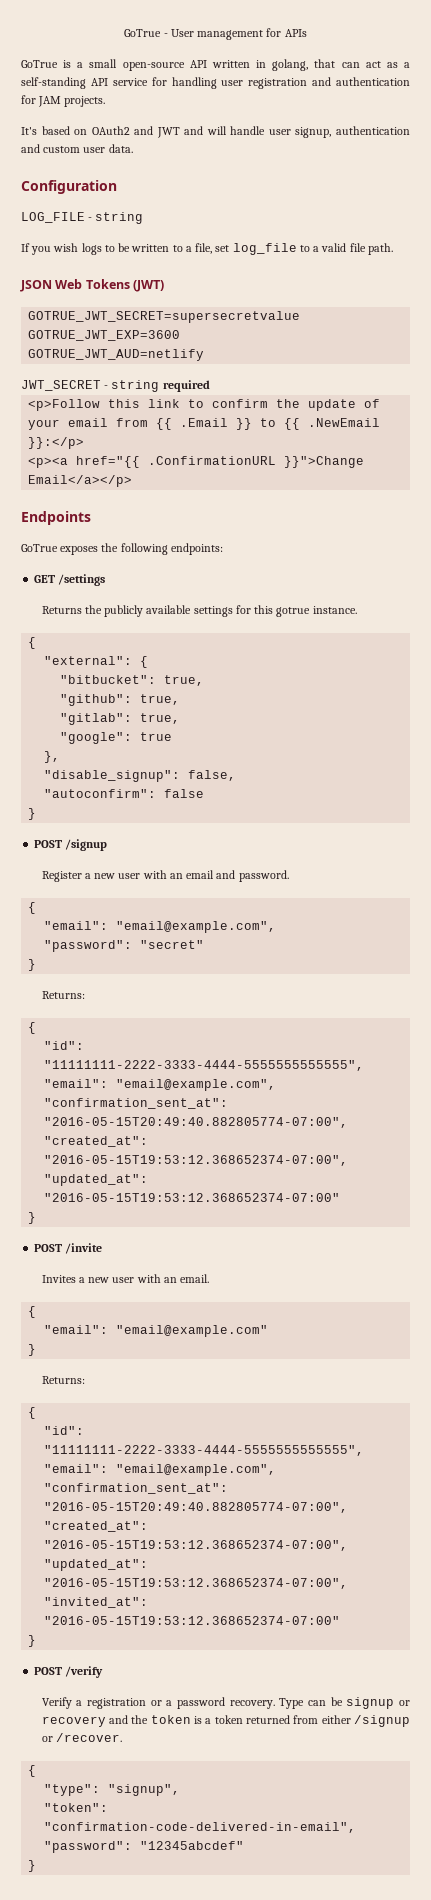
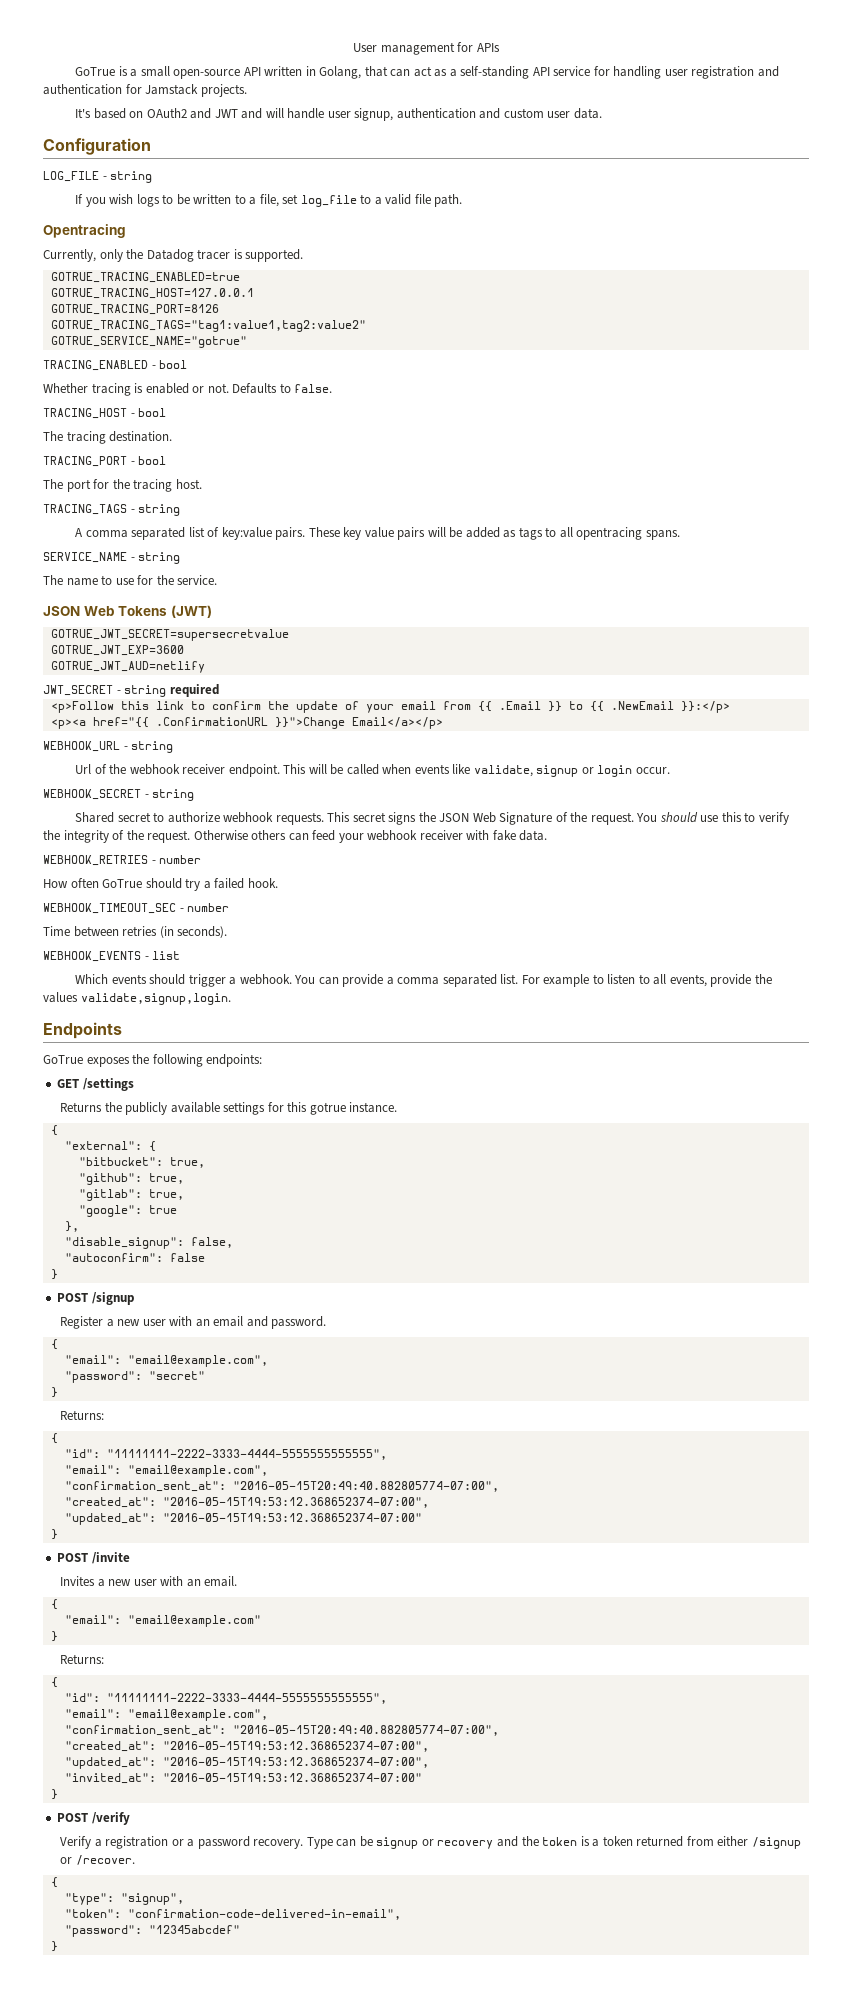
- GoTrue - User management for APIs
+ User management for APIs
- GoTrue is a small open-source API written in golang, that can act as a self-standing API service for handling user registration and authentication for JAM projects.
+ GoTrue is a small open-source API written in Golang, that can act as a self-standing API service for handling user registration and authentication for Jamstack projects.
+ Opentracing
+ Currently, only the Datadog tracer is supported.
+ GOTRUE_TRACING_ENABLED=true
+ GOTRUE_TRACING_HOST=127.0.0.1
+ GOTRUE_TRACING_PORT=8126
+ GOTRUE_TRACING_TAGS="tag1:value1,tag2:value2"
+ GOTRUE_SERVICE_NAME="gotrue"
+ TRACING_ENABLED - bool
+ Whether tracing is enabled or not. Defaults to false.
+ TRACING_HOST - bool
+ The tracing destination.
+ TRACING_PORT - bool
+ The port for the tracing host.
+ TRACING_TAGS - string
+ A comma separated list of key:value pairs. These key value pairs will be added as tags to all opentracing spans.
+ SERVICE_NAME - string
+ The name to use for the service.
+ WEBHOOK_URL - string
+ Url of the webhook receiver endpoint. This will be called when events like validate, signup or login occur.
+ WEBHOOK_SECRET - string
+ Shared secret to authorize webhook requests. This secret signs the JSON Web Signature of the request. You should use this to verify the integrity of the request. Otherwise others can feed your webhook receiver with fake data.
+ WEBHOOK_RETRIES - number
+ How often GoTrue should try a failed hook.
+ WEBHOOK_TIMEOUT_SEC - number
+ Time between retries (in seconds).
+ WEBHOOK_EVENTS - list
+ Which events should trigger a webhook. You can provide a comma separated list. For example to listen to all events, provide the values validate,signup,login.

